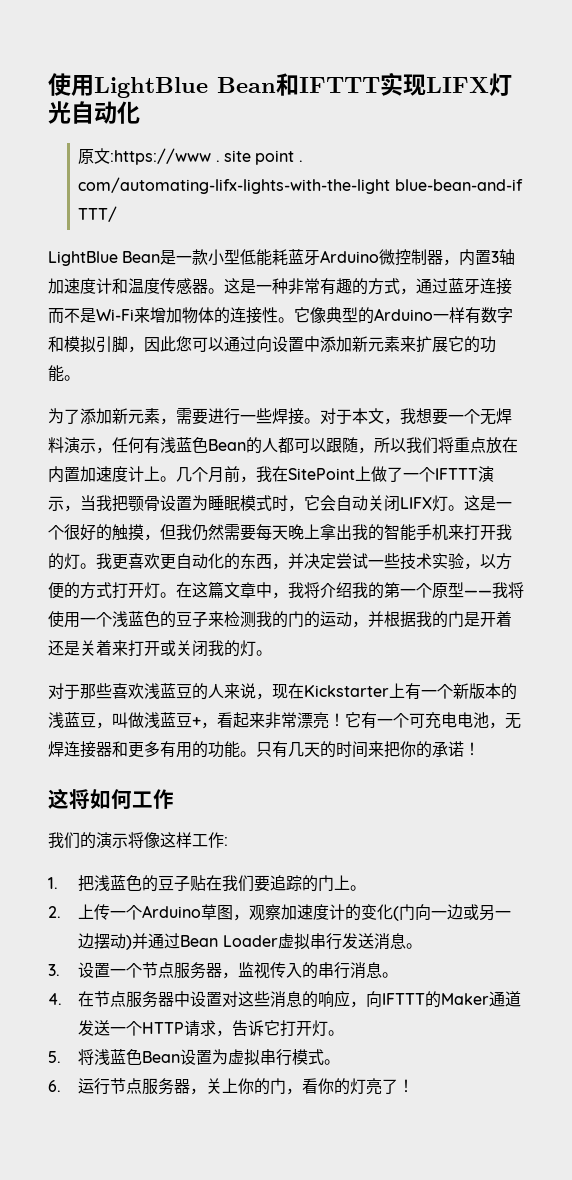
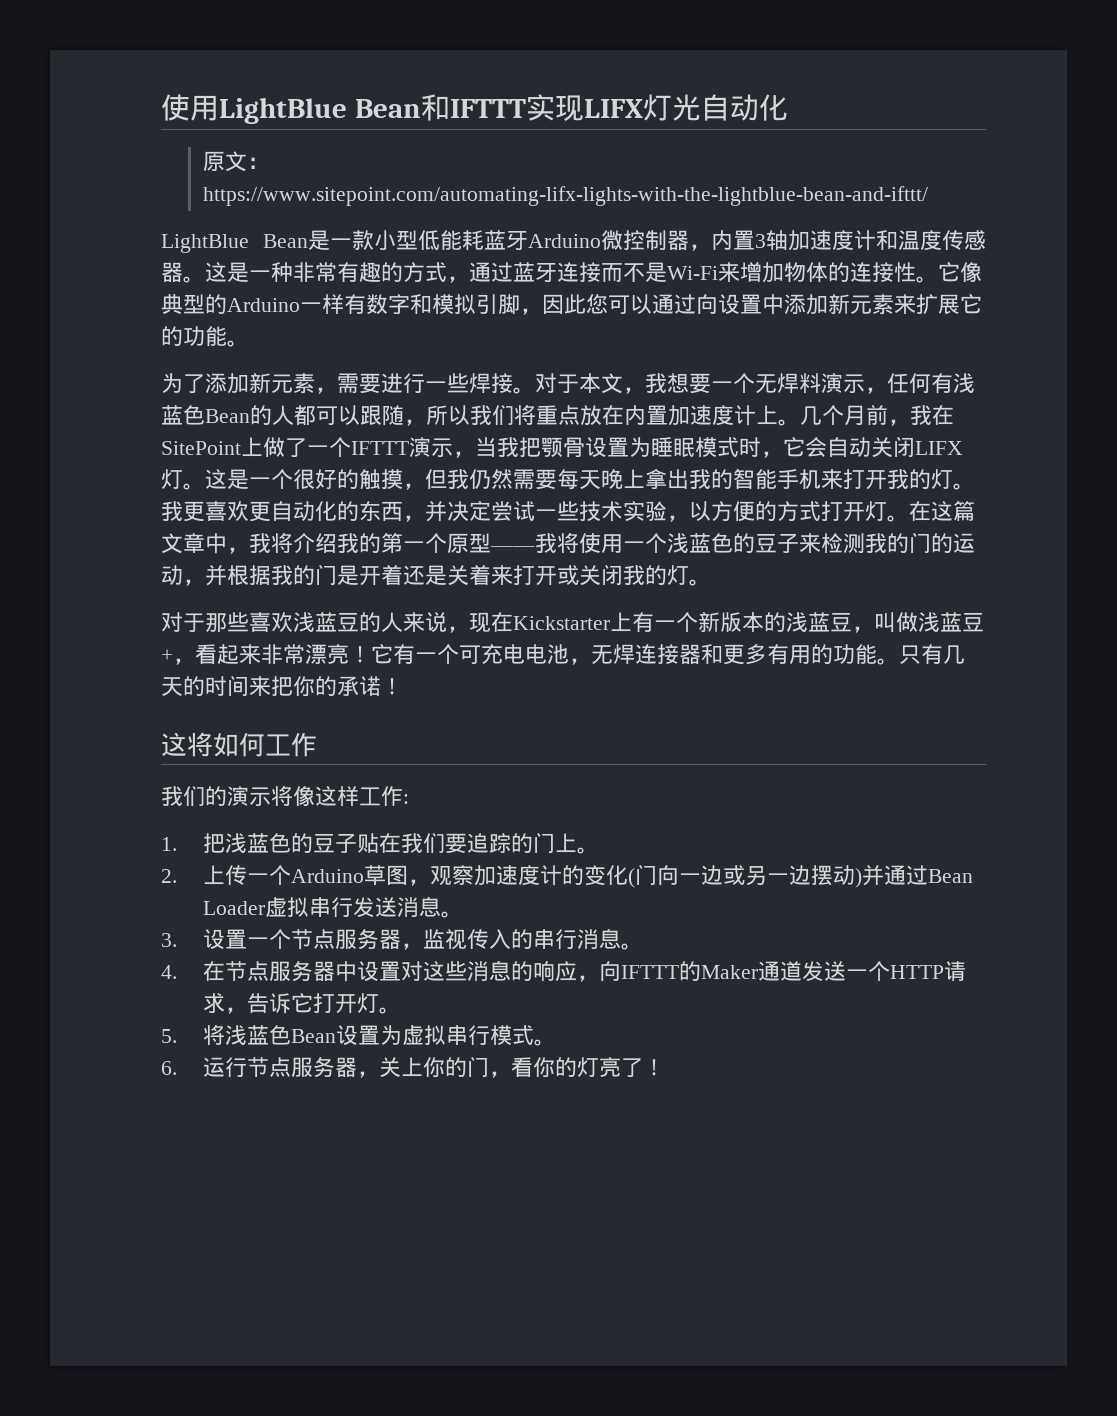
- 原文:https://www . site point . com/automating-lifx-lights-with-the-light blue-bean-and-if TTT/
+ 原文：https://www.sitepoint.com/automating-lifx-lights-with-the-lightblue-bean-and-ifttt/

